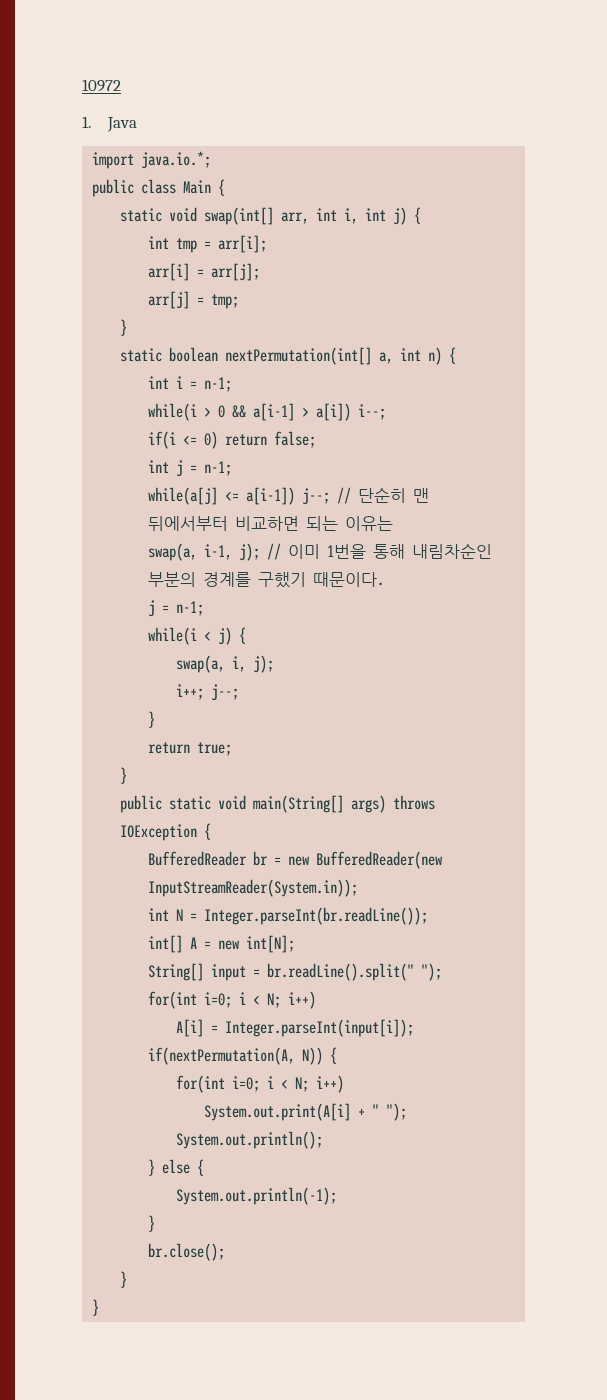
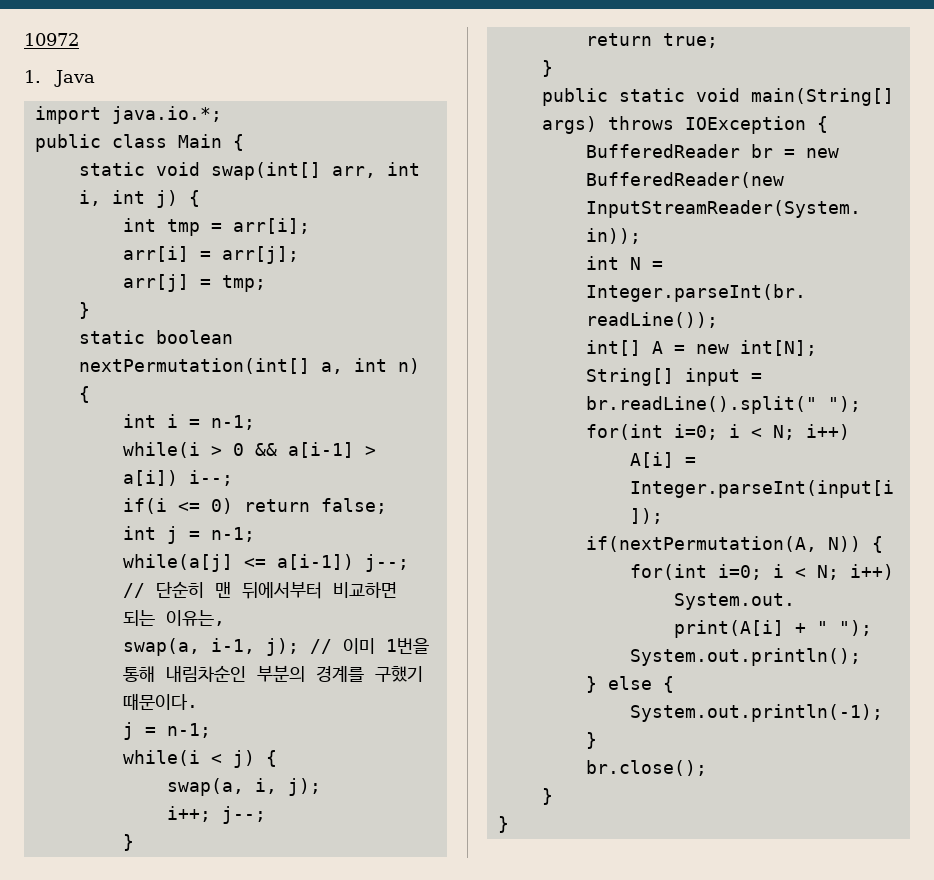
- while(a[j] <= a[i-1]) j--; // 단순히 맨 뒤에서부터 비교하면 되는 이유는
+ while(a[j] <= a[i-1]) j--; // 단순히 맨 뒤에서부터 비교하면 되는 이유는,

